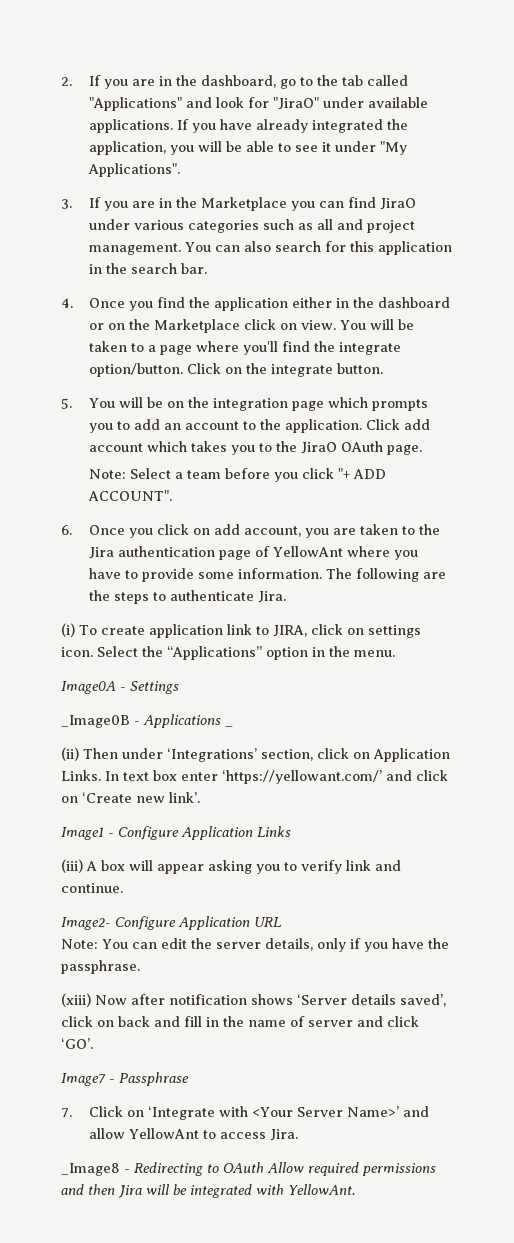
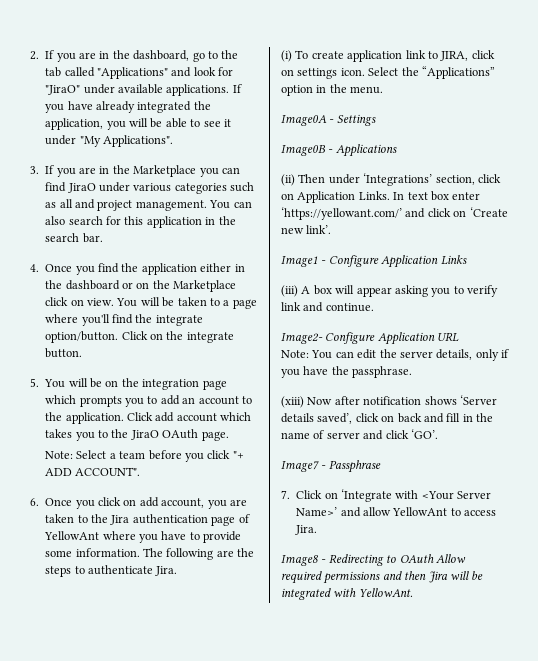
- _Image0B - Applications _
+ Image0B - Applications
- _Image8 - Redirecting to OAuth Allow required permissions and then Jira will be integrated with YellowAnt.
+ Image8 - Redirecting to OAuth Allow required permissions and then Jira will be integrated with YellowAnt.

